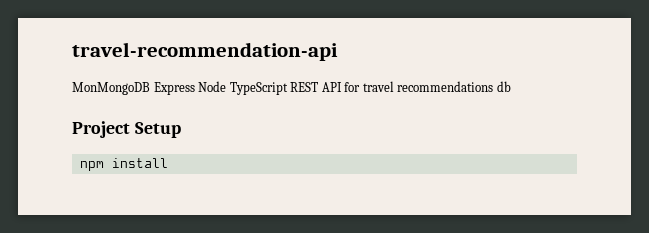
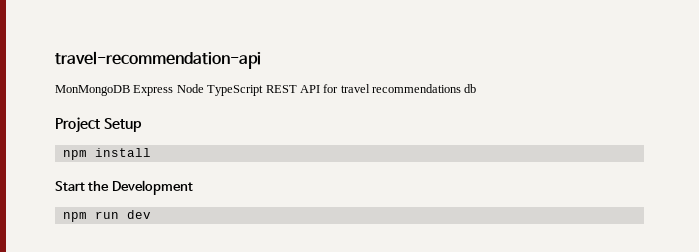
+ Start the Development
+ npm run dev

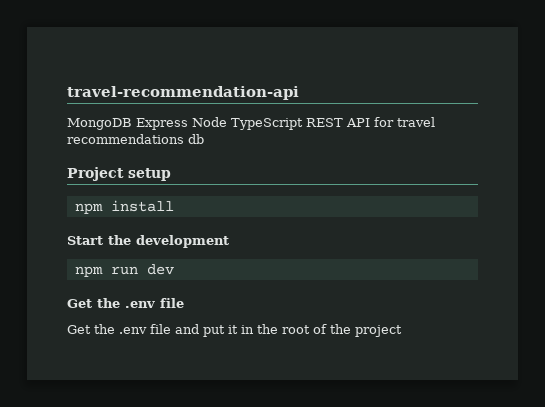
- MonMongoDB Express Node TypeScript REST API for travel recommendations db
+ MongoDB Express Node TypeScript REST API for travel recommendations db
- Project Setup
+ Project setup
- Start the Development
+ Start the development
  npm run dev
+ Get the .env file
+ Get the .env file and put it in the root of the project

